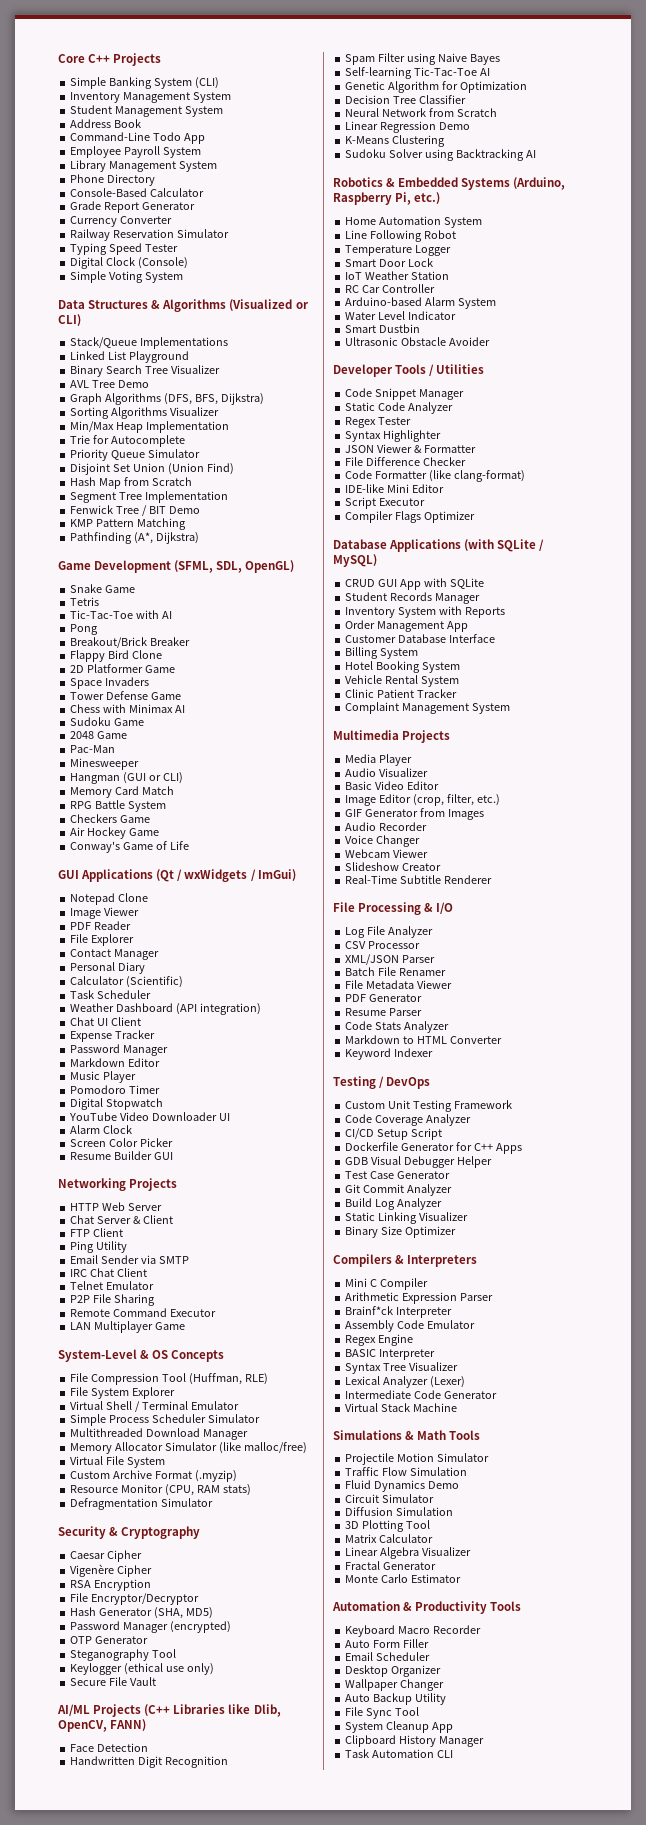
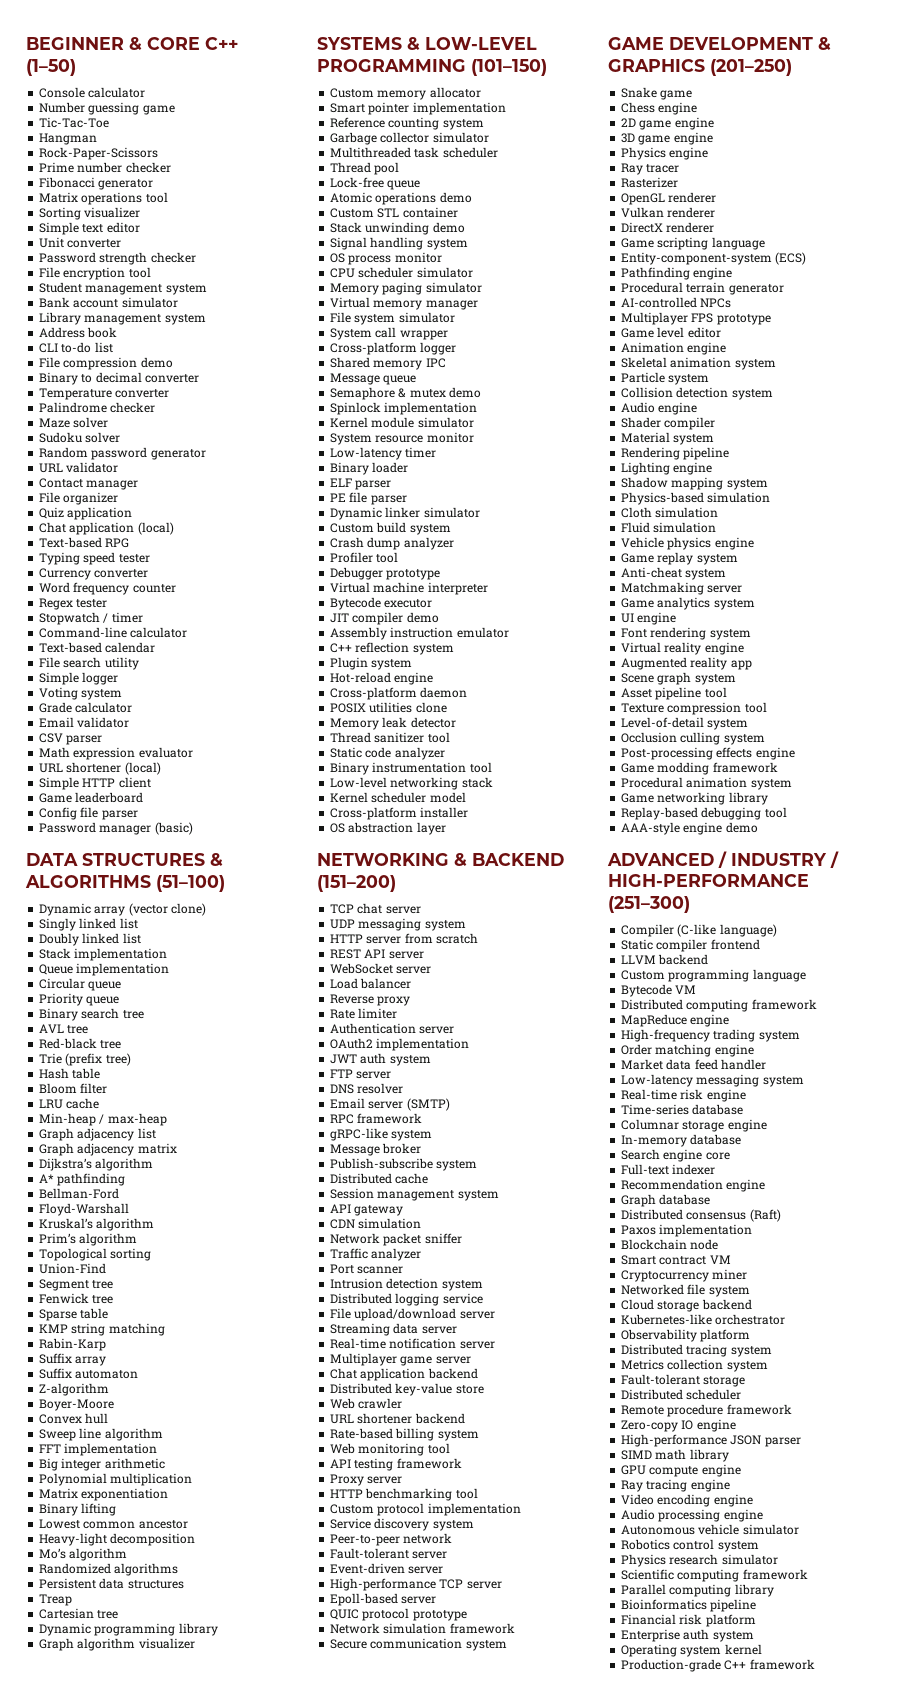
- Core C++ Projects
- Simple Banking System (CLI)
- Inventory Management System
- Student Management System
- Address Book
- Command-Line Todo App
- Employee Payroll System
- Library Management System
- Phone Directory
- Console-Based Calculator
- Grade Report Generator
- Currency Converter
- Railway Reservation Simulator
- Typing Speed Tester
- Digital Clock (Console)
- Simple Voting System
- Data Structures & Algorithms (Visualized or CLI)
- Stack/Queue Implementations
- Linked List Playground
- Binary Search Tree Visualizer
- AVL Tree Demo
- Graph Algorithms (DFS, BFS, Dijkstra)
- Sorting Algorithms Visualizer
- Min/Max Heap Implementation
- Trie for Autocomplete
- Priority Queue Simulator
- Disjoint Set Union (Union Find)
- Hash Map from Scratch
+ BEGINNER & CORE C++ (1–50)
+ Console calculator
+ Number guessing game
+ Tic-Tac-Toe
+ Hangman
+ Rock-Paper-Scissors
+ Prime number checker
+ Fibonacci generator
+ Matrix operations tool
+ Sorting visualizer
+ Simple text editor
+ Unit converter
+ Password strength checker
+ File encryption tool
+ Student management system
+ Bank account simulator
+ Library management system
+ Address book
+ CLI to-do list
+ File compression demo
+ Binary to decimal converter
+ Temperature converter
+ Palindrome checker
+ Maze solver
+ Sudoku solver
+ Random password generator
+ URL validator
+ Contact manager
+ File organizer
+ Quiz application
+ Chat application (local)
+ Text-based RPG
+ Typing speed tester
+ Currency converter
+ Word frequency counter
+ Regex tester
+ Stopwatch / timer
+ Command-line calculator
+ Text-based calendar
+ File search utility
+ Simple logger
+ Voting system
+ Grade calculator
+ Email validator
+ CSV parser
+ Math expression evaluator
+ URL shortener (local)
+ Simple HTTP client
+ Game leaderboard
+ Config file parser
+ Password manager (basic)
+ DATA STRUCTURES & ALGORITHMS (51–100)
+ Dynamic array (vector clone)
+ Singly linked list
+ Doubly linked list
+ Stack implementation
+ Queue implementation
+ Circular queue
+ Priority queue
+ Binary search tree
+ AVL tree
+ Red-black tree
+ Trie (prefix tree)
+ Hash table
+ Bloom filter
+ LRU cache
+ Min-heap / max-heap
+ Graph adjacency list
+ Graph adjacency matrix
+ Dijkstra’s algorithm
+ A* pathfinding
+ Bellman-Ford
+ Floyd-Warshall
+ Kruskal’s algorithm
+ Prim’s algorithm
+ Topological sorting
+ Union-Find
- Segment Tree Implementation
+ Segment tree
- Fenwick Tree / BIT Demo
- KMP Pattern Matching
- Pathfinding (A*, Dijkstra)
- Game Development (SFML, SDL, OpenGL)
- Snake Game
- Tetris
- Tic-Tac-Toe with AI
- Pong
- Breakout/Brick Breaker
- Flappy Bird Clone
- 2D Platformer Game
- Space Invaders
- Tower Defense Game
- Chess with Minimax AI
- Sudoku Game
- 2048 Game
- Pac-Man
- Minesweeper
- Hangman (GUI or CLI)
- Memory Card Match
- RPG Battle System
- Checkers Game
- Air Hockey Game
- Conway's Game of Life
- GUI Applications (Qt / wxWidgets / ImGui)
- Notepad Clone
- Image Viewer
- PDF Reader
- File Explorer
- Contact Manager
- Personal Diary
- Calculator (Scientific)
- Task Scheduler
- Weather Dashboard (API integration)
- Chat UI Client
- Expense Tracker
- Password Manager
- Markdown Editor
- Music Player
- Pomodoro Timer
- Digital Stopwatch
- YouTube Video Downloader UI
- Alarm Clock
- Screen Color Picker
- Resume Builder GUI
- Networking Projects
- HTTP Web Server
- Chat Server & Client
- FTP Client
- Ping Utility
- Email Sender via SMTP
- IRC Chat Client
- Telnet Emulator
- P2P File Sharing
- Remote Command Executor
- LAN Multiplayer Game
- System-Level & OS Concepts
- File Compression Tool (Huffman, RLE)
- File System Explorer
- Virtual Shell / Terminal Emulator
- Simple Process Scheduler Simulator
- Multithreaded Download Manager
- Memory Allocator Simulator (like malloc/free)
- Virtual File System
- Custom Archive Format (.myzip)
- Resource Monitor (CPU, RAM stats)
- Defragmentation Simulator
- Security & Cryptography
- Caesar Cipher
- Vigenère Cipher
- RSA Encryption
- File Encryptor/Decryptor
- Hash Generator (SHA, MD5)
- Password Manager (encrypted)
- OTP Generator
- Steganography Tool
- Keylogger (ethical use only)
- Secure File Vault
- AI/ML Projects (C++ Libraries like Dlib, OpenCV, FANN)
- Face Detection
- Handwritten Digit Recognition
- Spam Filter using Naive Bayes
- Self-learning Tic-Tac-Toe AI
- Genetic Algorithm for Optimization
- Decision Tree Classifier
- Neural Network from Scratch
- Linear Regression Demo
- K-Means Clustering
- Sudoku Solver using Backtracking AI
- Robotics & Embedded Systems (Arduino, Raspberry Pi, etc.)
- Home Automation System
- Line Following Robot
- Temperature Logger
- Smart Door Lock
- IoT Weather Station
- RC Car Controller
- Arduino-based Alarm System
- Water Level Indicator
- Smart Dustbin
- Ultrasonic Obstacle Avoider
- Developer Tools / Utilities
- Code Snippet Manager
- Static Code Analyzer
- Regex Tester
- Syntax Highlighter
- JSON Viewer & Formatter
- File Difference Checker
- Code Formatter (like clang-format)
- IDE-like Mini Editor
- Script Executor
- Compiler Flags Optimizer
- Database Applications (with SQLite / MySQL)
- CRUD GUI App with SQLite
- Student Records Manager
- Inventory System with Reports
- Order Management App
- Customer Database Interface
- Billing System
- Hotel Booking System
- Vehicle Rental System
- Clinic Patient Tracker
- Complaint Management System
- Multimedia Projects
- Media Player
- Audio Visualizer
- Basic Video Editor
- Image Editor (crop, filter, etc.)
- GIF Generator from Images
- Audio Recorder
- Voice Changer
- Webcam Viewer
- Slideshow Creator
- Real-Time Subtitle Renderer
- File Processing & I/O
- Log File Analyzer
- CSV Processor
- XML/JSON Parser
- Batch File Renamer
- File Metadata Viewer
- PDF Generator
- Resume Parser
- Code Stats Analyzer
- Markdown to HTML Converter
- Keyword Indexer
- Testing / DevOps
- Custom Unit Testing Framework
- Code Coverage Analyzer
- CI/CD Setup Script
- Dockerfile Generator for C++ Apps
- GDB Visual Debugger Helper
- Test Case Generator
- Git Commit Analyzer
- Build Log Analyzer
- Static Linking Visualizer
- Binary Size Optimizer
- Compilers & Interpreters
- Mini C Compiler
- Arithmetic Expression Parser
- Brainf*ck Interpreter
- Assembly Code Emulator
- Regex Engine
- BASIC Interpreter
- Syntax Tree Visualizer
- Lexical Analyzer (Lexer)
- Intermediate Code Generator
- Virtual Stack Machine
- Simulations & Math Tools
- Projectile Motion Simulator
- Traffic Flow Simulation
- Fluid Dynamics Demo
- Circuit Simulator
- Diffusion Simulation
- 3D Plotting Tool
- Matrix Calculator
- Linear Algebra Visualizer
- Fractal Generator
- Monte Carlo Estimator
- Automation & Productivity Tools
- Keyboard Macro Recorder
- Auto Form Filler
- Email Scheduler
- Desktop Organizer
- Wallpaper Changer
- Auto Backup Utility
- File Sync Tool
- System Cleanup App
- Clipboard History Manager
- Task Automation CLI
+ Fenwick tree
+ Sparse table
+ KMP string matching
+ Rabin-Karp
+ Suffix array
+ Suffix automaton
+ Z-algorithm
+ Boyer-Moore
+ Convex hull
+ Sweep line algorithm
+ FFT implementation
+ Big integer arithmetic
+ Polynomial multiplication
+ Matrix exponentiation
+ Binary lifting
+ Lowest common ancestor
+ Heavy-light decomposition
+ Mo’s algorithm
+ Randomized algorithms
+ Persistent data structures
+ Treap
+ Cartesian tree
+ Dynamic programming library
+ Graph algorithm visualizer
+ SYSTEMS & LOW-LEVEL PROGRAMMING (101–150)
+ Custom memory allocator
+ Smart pointer implementation
+ Reference counting system
+ Garbage collector simulator
+ Multithreaded task scheduler
+ Thread pool
+ Lock-free queue
+ Atomic operations demo
+ Custom STL container
+ Stack unwinding demo
+ Signal handling system
+ OS process monitor
+ CPU scheduler simulator
+ Memory paging simulator
+ Virtual memory manager
+ File system simulator
+ System call wrapper
+ Cross-platform logger
+ Shared memory IPC
+ Message queue
+ Semaphore & mutex demo
+ Spinlock implementation
+ Kernel module simulator
+ System resource monitor
+ Low-latency timer
+ Binary loader
+ ELF parser
+ PE file parser
+ Dynamic linker simulator
+ Custom build system
+ Crash dump analyzer
+ Profiler tool
+ Debugger prototype
+ Virtual machine interpreter
+ Bytecode executor
+ JIT compiler demo
+ Assembly instruction emulator
+ C++ reflection system
+ Plugin system
+ Hot-reload engine
+ Cross-platform daemon
+ POSIX utilities clone
+ Memory leak detector
+ Thread sanitizer tool
+ Static code analyzer
+ Binary instrumentation tool
+ Low-level networking stack
+ Kernel scheduler model
+ Cross-platform installer
+ OS abstraction layer
+ NETWORKING & BACKEND (151–200)
+ TCP chat server
+ UDP messaging system
+ HTTP server from scratch
+ REST API server
+ WebSocket server
+ Load balancer
+ Reverse proxy
+ Rate limiter
+ Authentication server
+ OAuth2 implementation
+ JWT auth system
+ FTP server
+ DNS resolver
+ Email server (SMTP)
+ RPC framework
+ gRPC-like system
+ Message broker
+ Publish-subscribe system
+ Distributed cache
+ Session management system
+ API gateway
+ CDN simulation
+ Network packet sniffer
+ Traffic analyzer
+ Port scanner
+ Intrusion detection system
+ Distributed logging service
+ File upload/download server
+ Streaming data server
+ Real-time notification server
+ Multiplayer game server
+ Chat application backend
+ Distributed key-value store
+ Web crawler
+ URL shortener backend
+ Rate-based billing system
+ Web monitoring tool
+ API testing framework
+ Proxy server
+ HTTP benchmarking tool
+ Custom protocol implementation
+ Service discovery system
+ Peer-to-peer network
+ Fault-tolerant server
+ Event-driven server
+ High-performance TCP server
+ Epoll-based server
+ QUIC protocol prototype
+ Network simulation framework
+ Secure communication system
+ GAME DEVELOPMENT & GRAPHICS (201–250)
+ Snake game
+ Chess engine
+ 2D game engine
+ 3D game engine
+ Physics engine
+ Ray tracer
+ Rasterizer
+ OpenGL renderer
+ Vulkan renderer
+ DirectX renderer
+ Game scripting language
+ Entity-component-system (ECS)
+ Pathfinding engine
+ Procedural terrain generator
+ AI-controlled NPCs
+ Multiplayer FPS prototype
+ Game level editor
+ Animation engine
+ Skeletal animation system
+ Particle system
+ Collision detection system
+ Audio engine
+ Shader compiler
+ Material system
+ Rendering pipeline
+ Lighting engine
+ Shadow mapping system
+ Physics-based simulation
+ Cloth simulation
+ Fluid simulation
+ Vehicle physics engine
+ Game replay system
+ Anti-cheat system
+ Matchmaking server
+ Game analytics system
+ UI engine
+ Font rendering system
+ Virtual reality engine
+ Augmented reality app
+ Scene graph system
+ Asset pipeline tool
+ Texture compression tool
+ Level-of-detail system
+ Occlusion culling system
+ Post-processing effects engine
+ Game modding framework
+ Procedural animation system
+ Game networking library
+ Replay-based debugging tool
+ AAA-style engine demo
+ ADVANCED / INDUSTRY / HIGH-PERFORMANCE (251–300)
+ Compiler (C-like language)
+ Static compiler frontend
+ LLVM backend
+ Custom programming language
+ Bytecode VM
+ Distributed computing framework
+ MapReduce engine
+ High-frequency trading system
+ Order matching engine
+ Market data feed handler
+ Low-latency messaging system
+ Real-time risk engine
+ Time-series database
+ Columnar storage engine
+ In-memory database
+ Search engine core
+ Full-text indexer
+ Recommendation engine
+ Graph database
+ Distributed consensus (Raft)
+ Paxos implementation
+ Blockchain node
+ Smart contract VM
+ Cryptocurrency miner
+ Networked file system
+ Cloud storage backend
+ Kubernetes-like orchestrator
+ Observability platform
+ Distributed tracing system
+ Metrics collection system
+ Fault-tolerant storage
+ Distributed scheduler
+ Remote procedure framework
+ Zero-copy IO engine
+ High-performance JSON parser
+ SIMD math library
+ GPU compute engine
+ Ray tracing engine
+ Video encoding engine
+ Audio processing engine
+ Autonomous vehicle simulator
+ Robotics control system
+ Physics research simulator
+ Scientific computing framework
+ Parallel computing library
+ Bioinformatics pipeline
+ Financial risk platform
+ Enterprise auth system
+ Operating system kernel
+ Production-grade C++ framework

